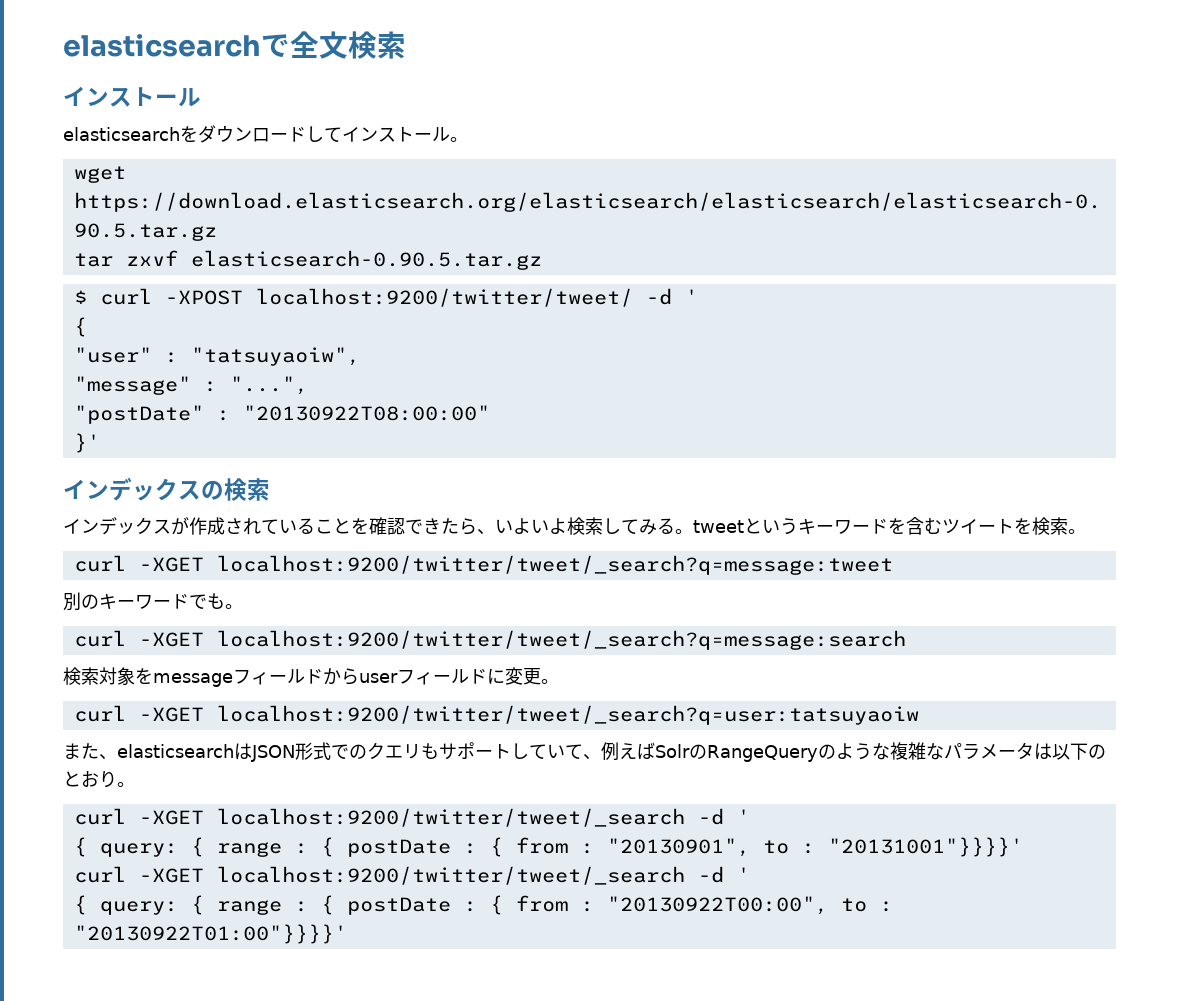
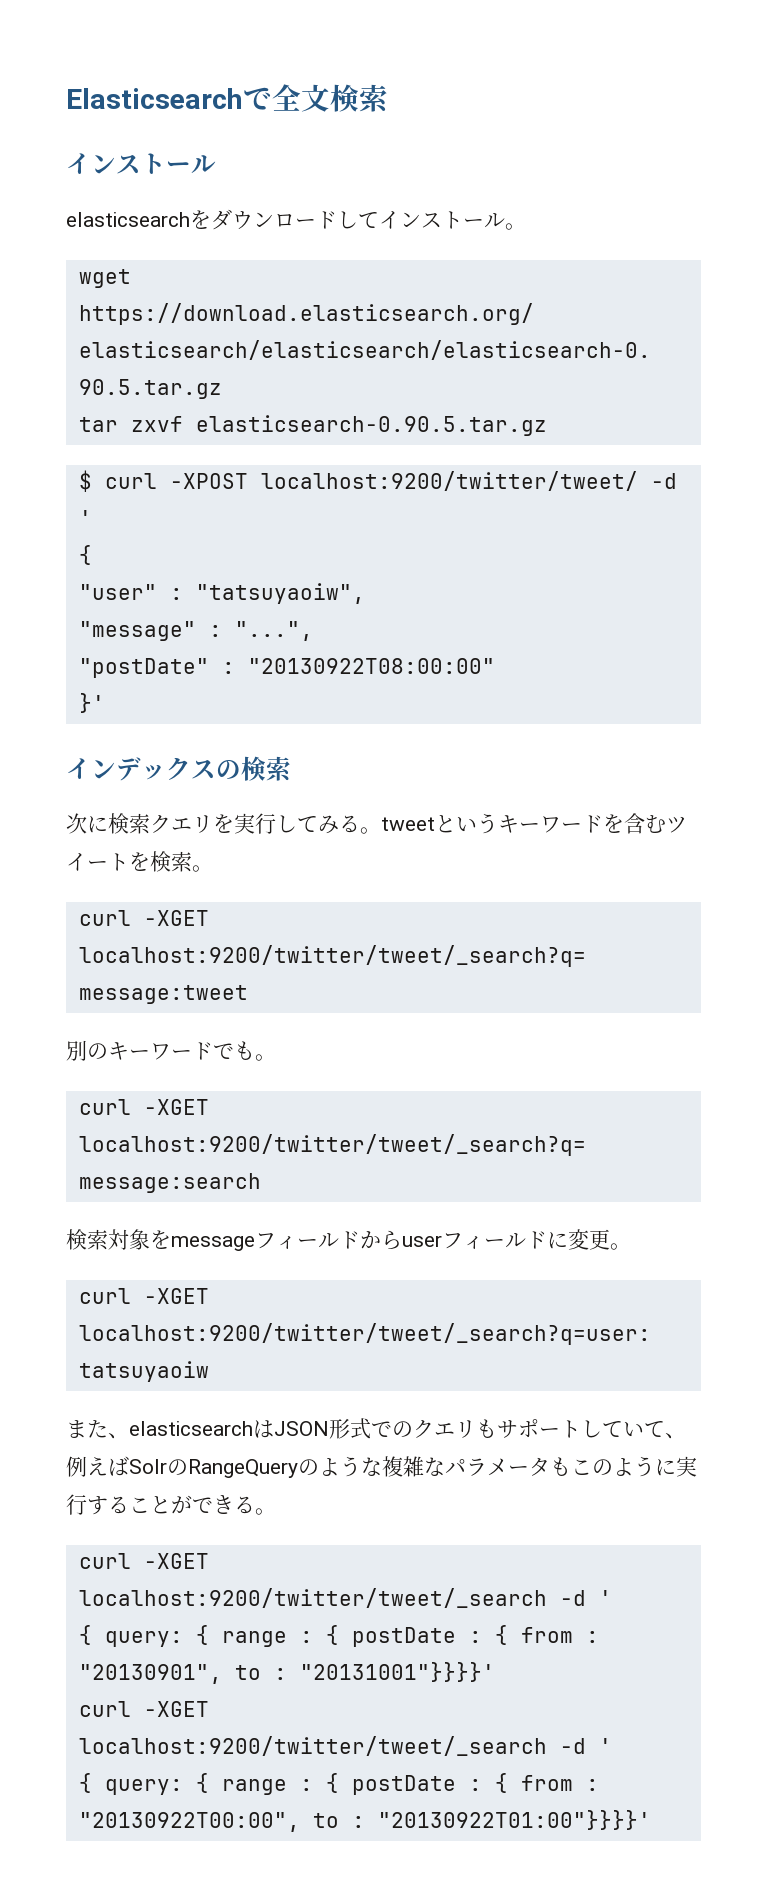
- elasticsearchで全文検索
+ Elasticsearchで全文検索
- インデックスが作成されていることを確認できたら、いよいよ検索してみる。tweetというキーワードを含むツイートを検索。
+ 次に検索クエリを実行してみる。tweetというキーワードを含むツイートを検索。
- また、elasticsearchはJSON形式でのクエリもサポートしていて、例えばSolrのRangeQueryのような複雑なパラメータは以下のとおり。
+ また、elasticsearchはJSON形式でのクエリもサポートしていて、例えばSolrのRangeQueryのような複雑なパラメータもこのように実行することができる。

